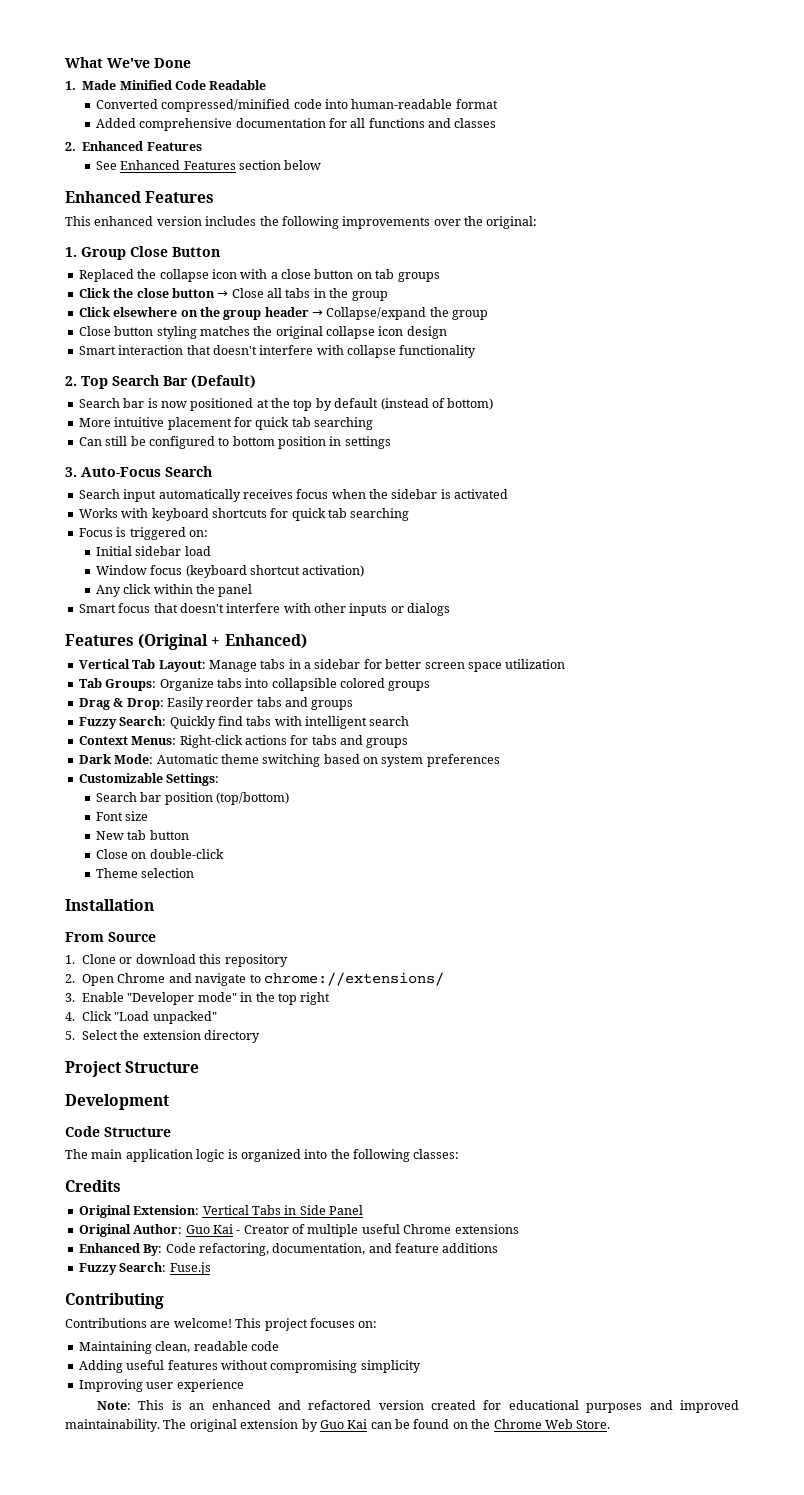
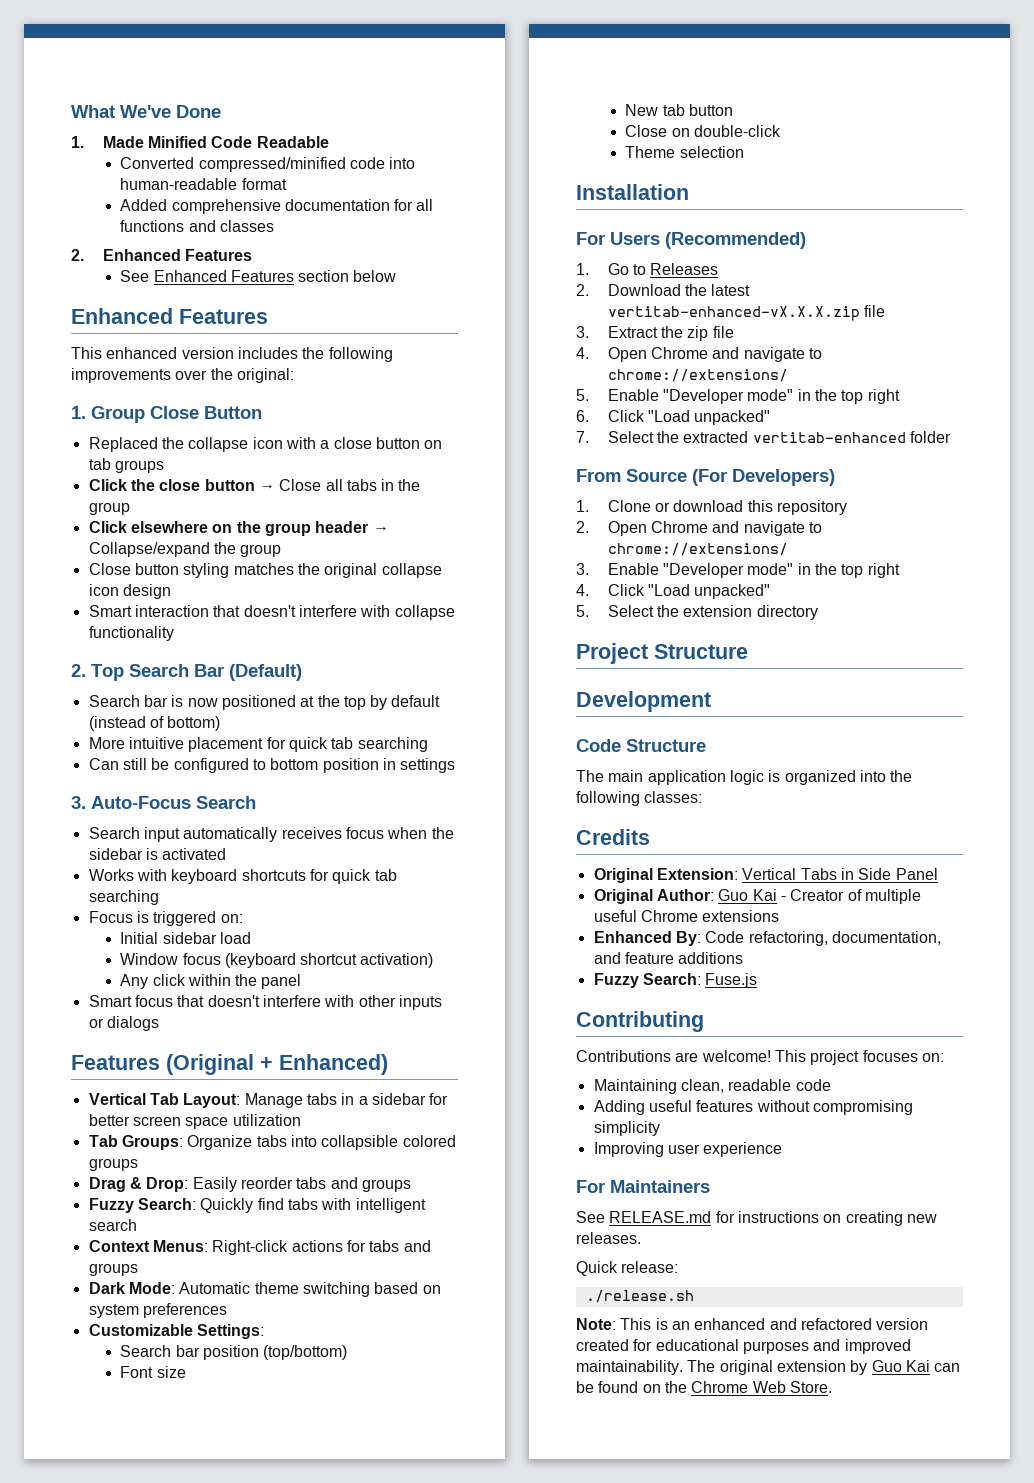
+ For Users (Recommended)
+ 1. Go to Releases
+ 2. Download the latest vertitab-enhanced-vX.X.X.zip file
+ 3. Extract the zip file
+ 4. Open Chrome and navigate to chrome://extensions/
+ 5. Enable "Developer mode" in the top right
+ 6. Click "Load unpacked"
+ 7. Select the extracted vertitab-enhanced folder
- From Source
+ From Source (For Developers)
+ For Maintainers
+ See RELEASE.md for instructions on creating new releases.
+ Quick release:
+ ./release.sh

